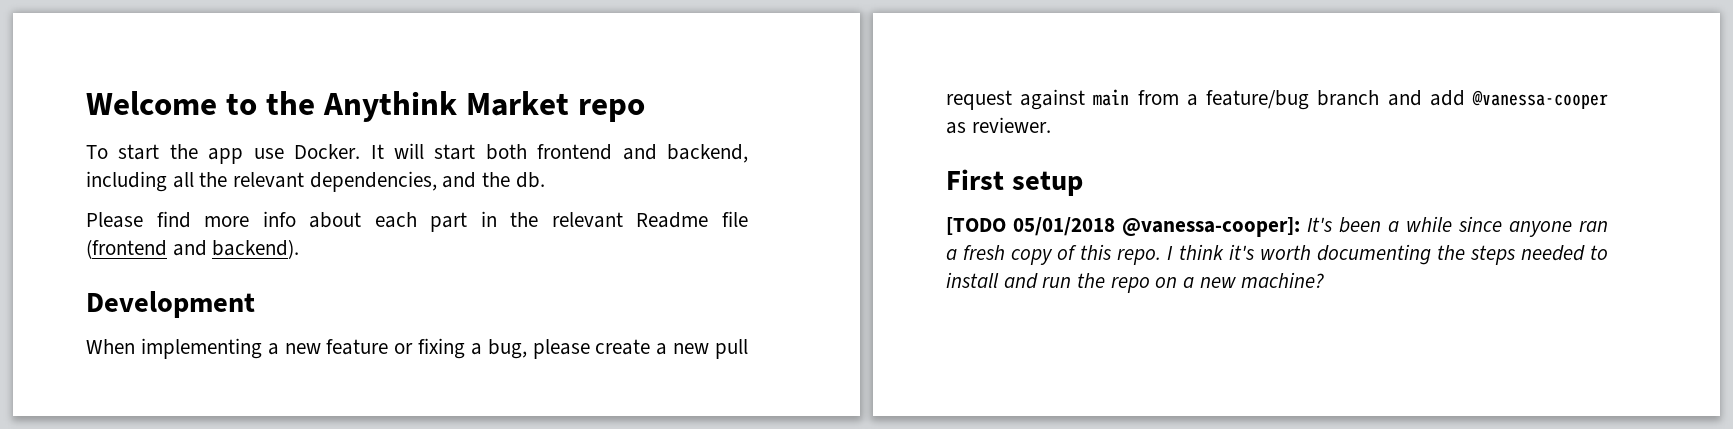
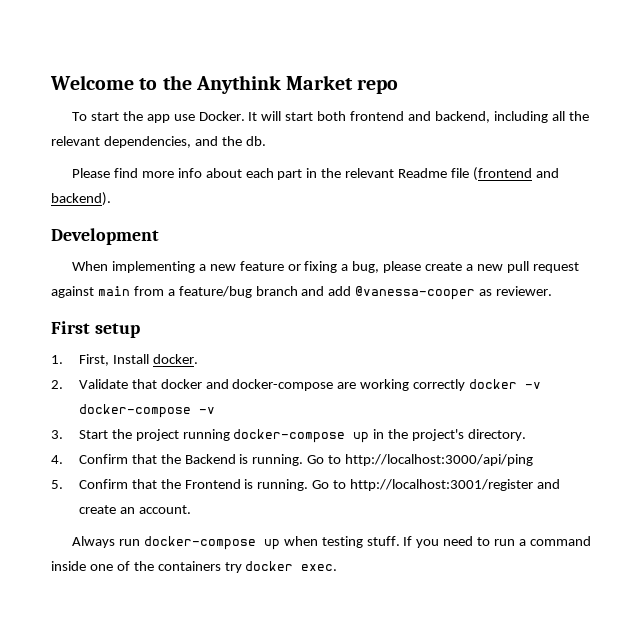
- [TODO 05/01/2018 @vanessa-cooper]: It's been a while since anyone ran a fresh copy of this repo. I think it's worth documenting the steps needed to install and run the repo on a new machine?
+ 1. First, Install docker.
+ 2. Validate that docker and docker-compose are working correctly docker -v docker-compose -v
+ 3. Start the project running docker-compose up in the project's directory.
+ 4. Confirm that the Backend is running. Go to http://localhost:3000/api/ping
+ 5. Confirm that the Frontend is running. Go to http://localhost:3001/register and create an account.
+ Always run docker-compose up when testing stuff. If you need to run a command inside one of the containers try docker exec.

